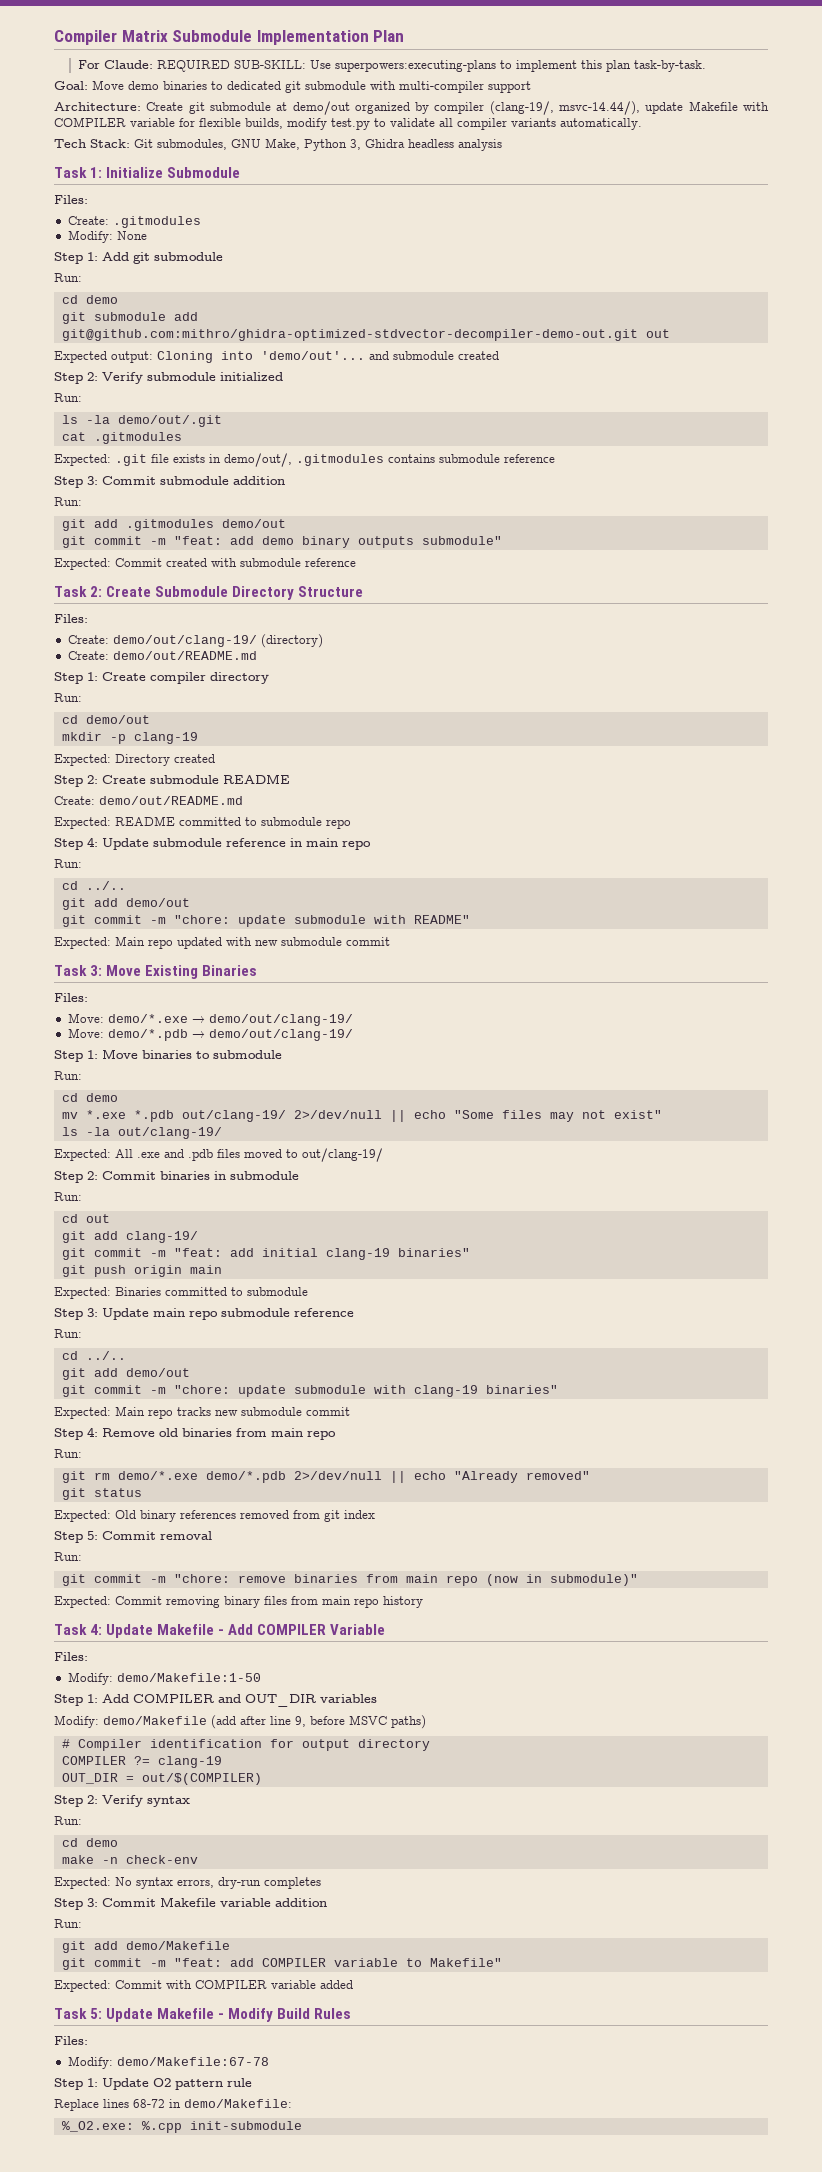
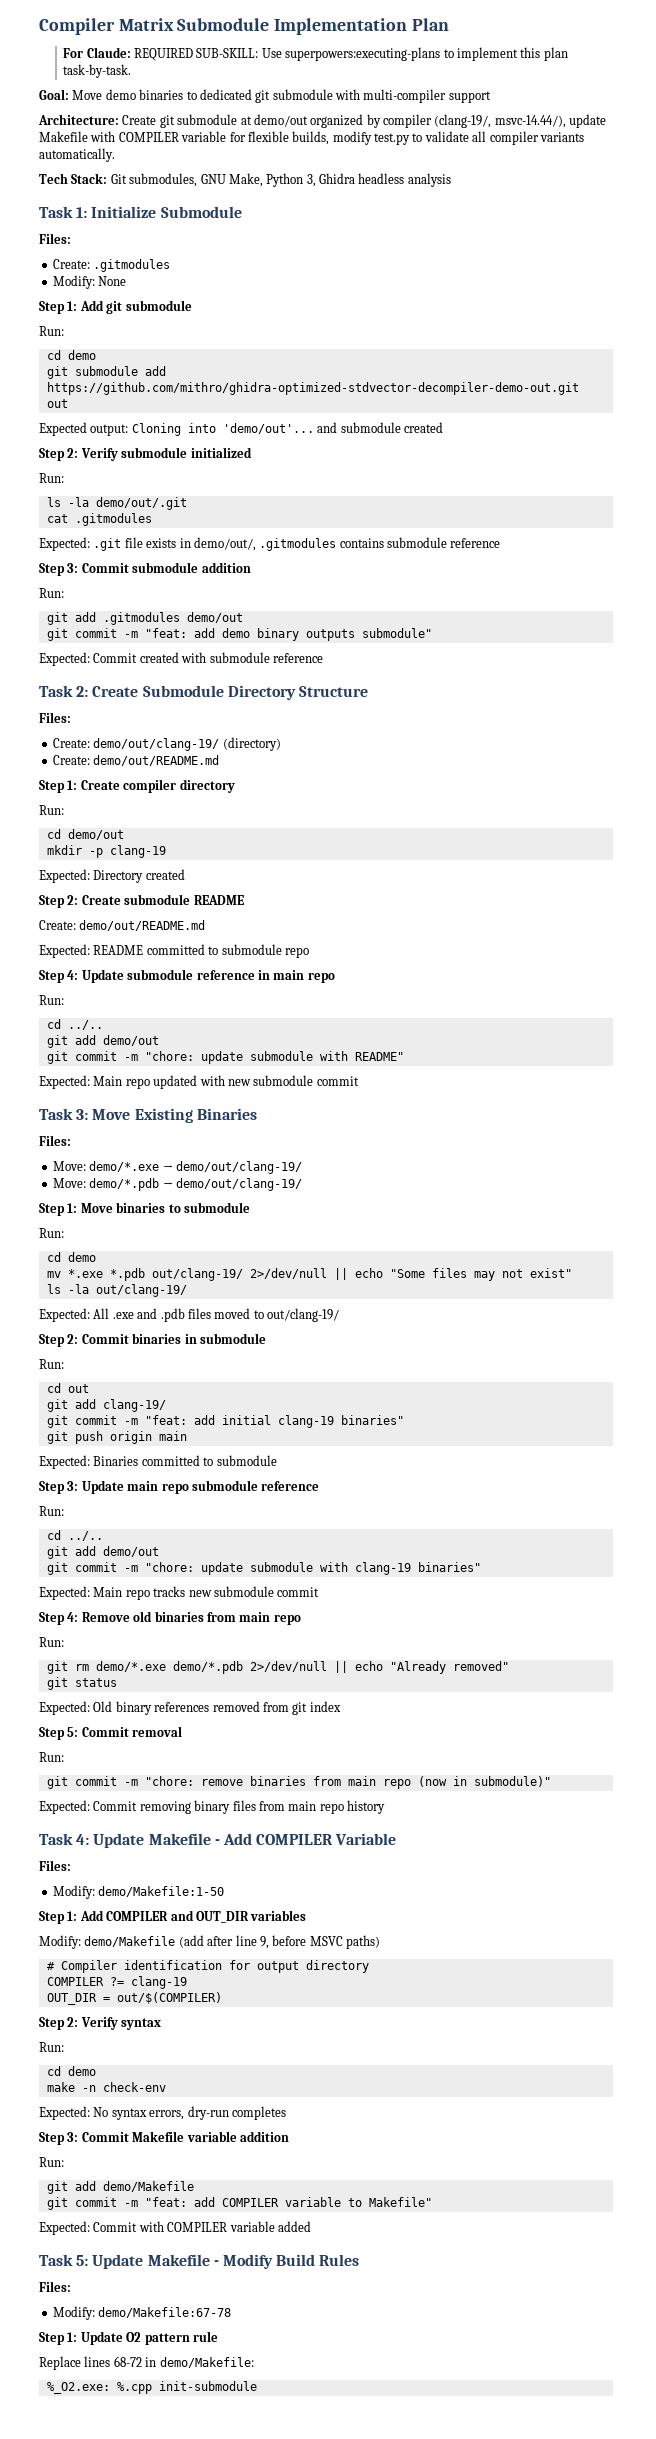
- git submodule add git@github.com:mithro/ghidra-optimized-stdvector-decompiler-demo-out.git out
+ git submodule add https://github.com/mithro/ghidra-optimized-stdvector-decompiler-demo-out.git out

